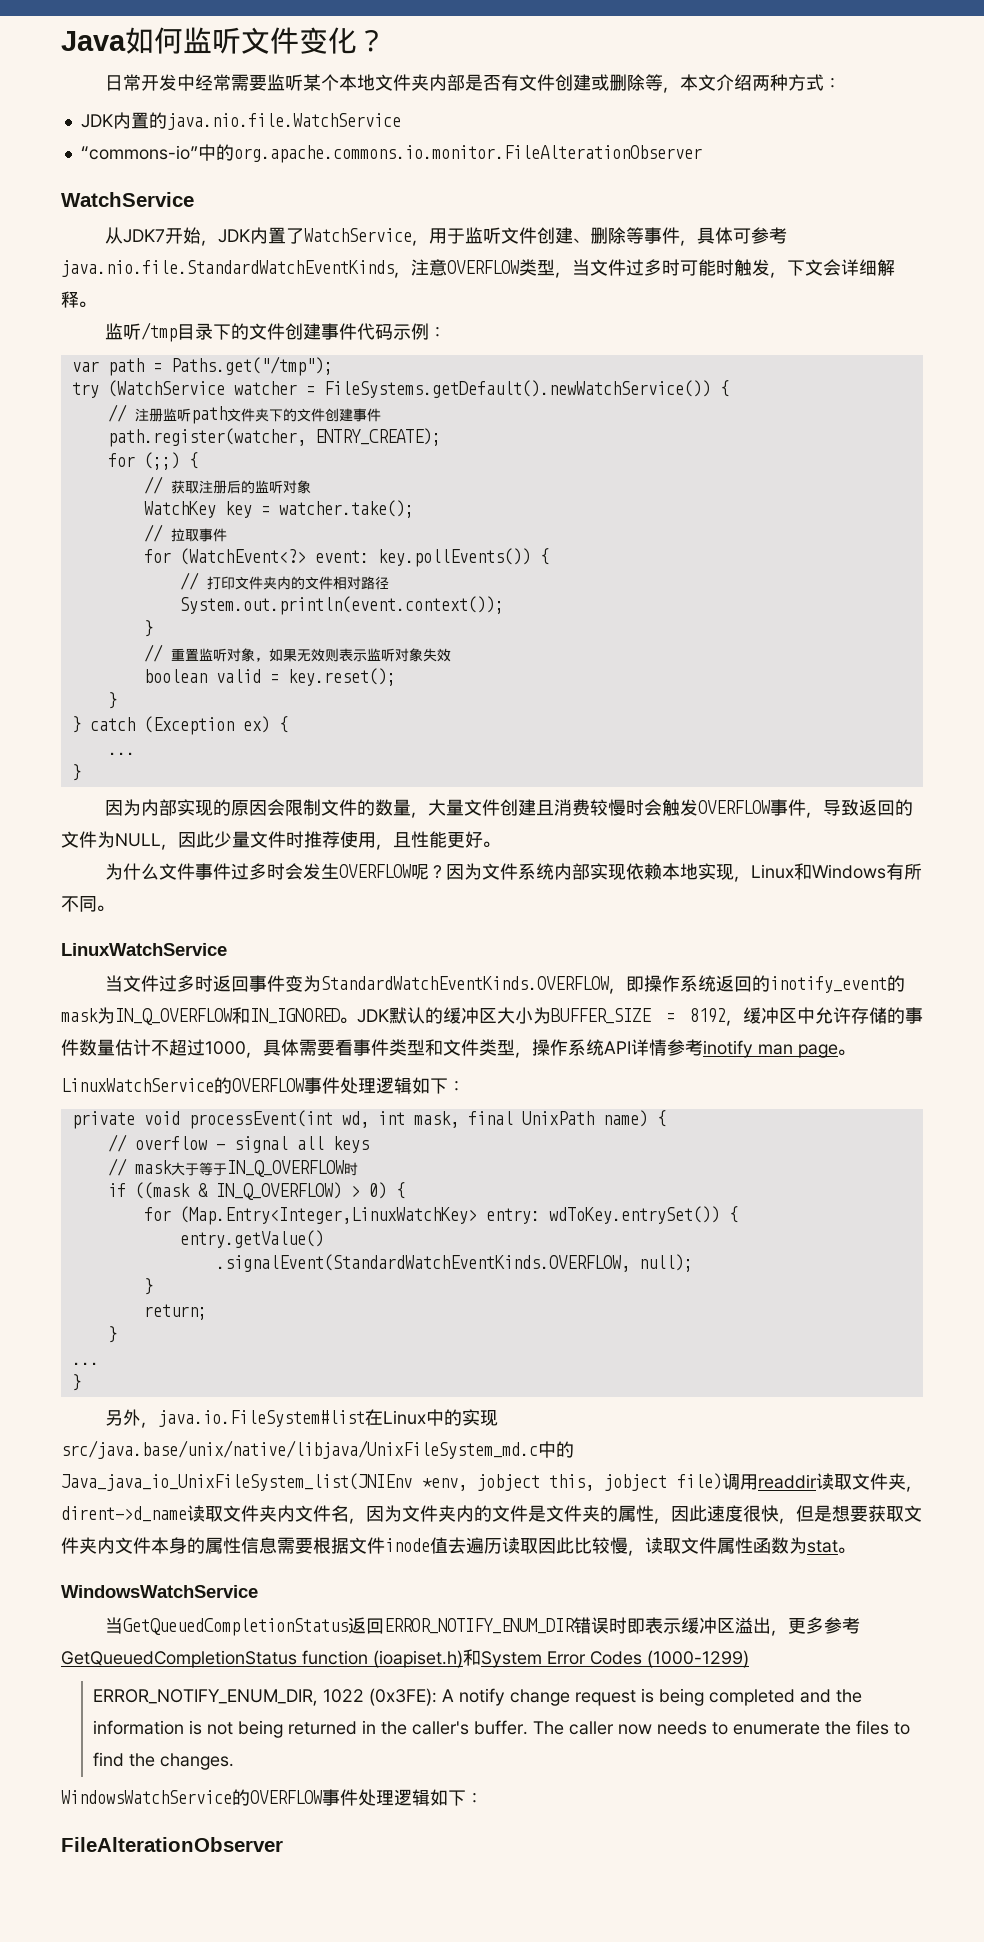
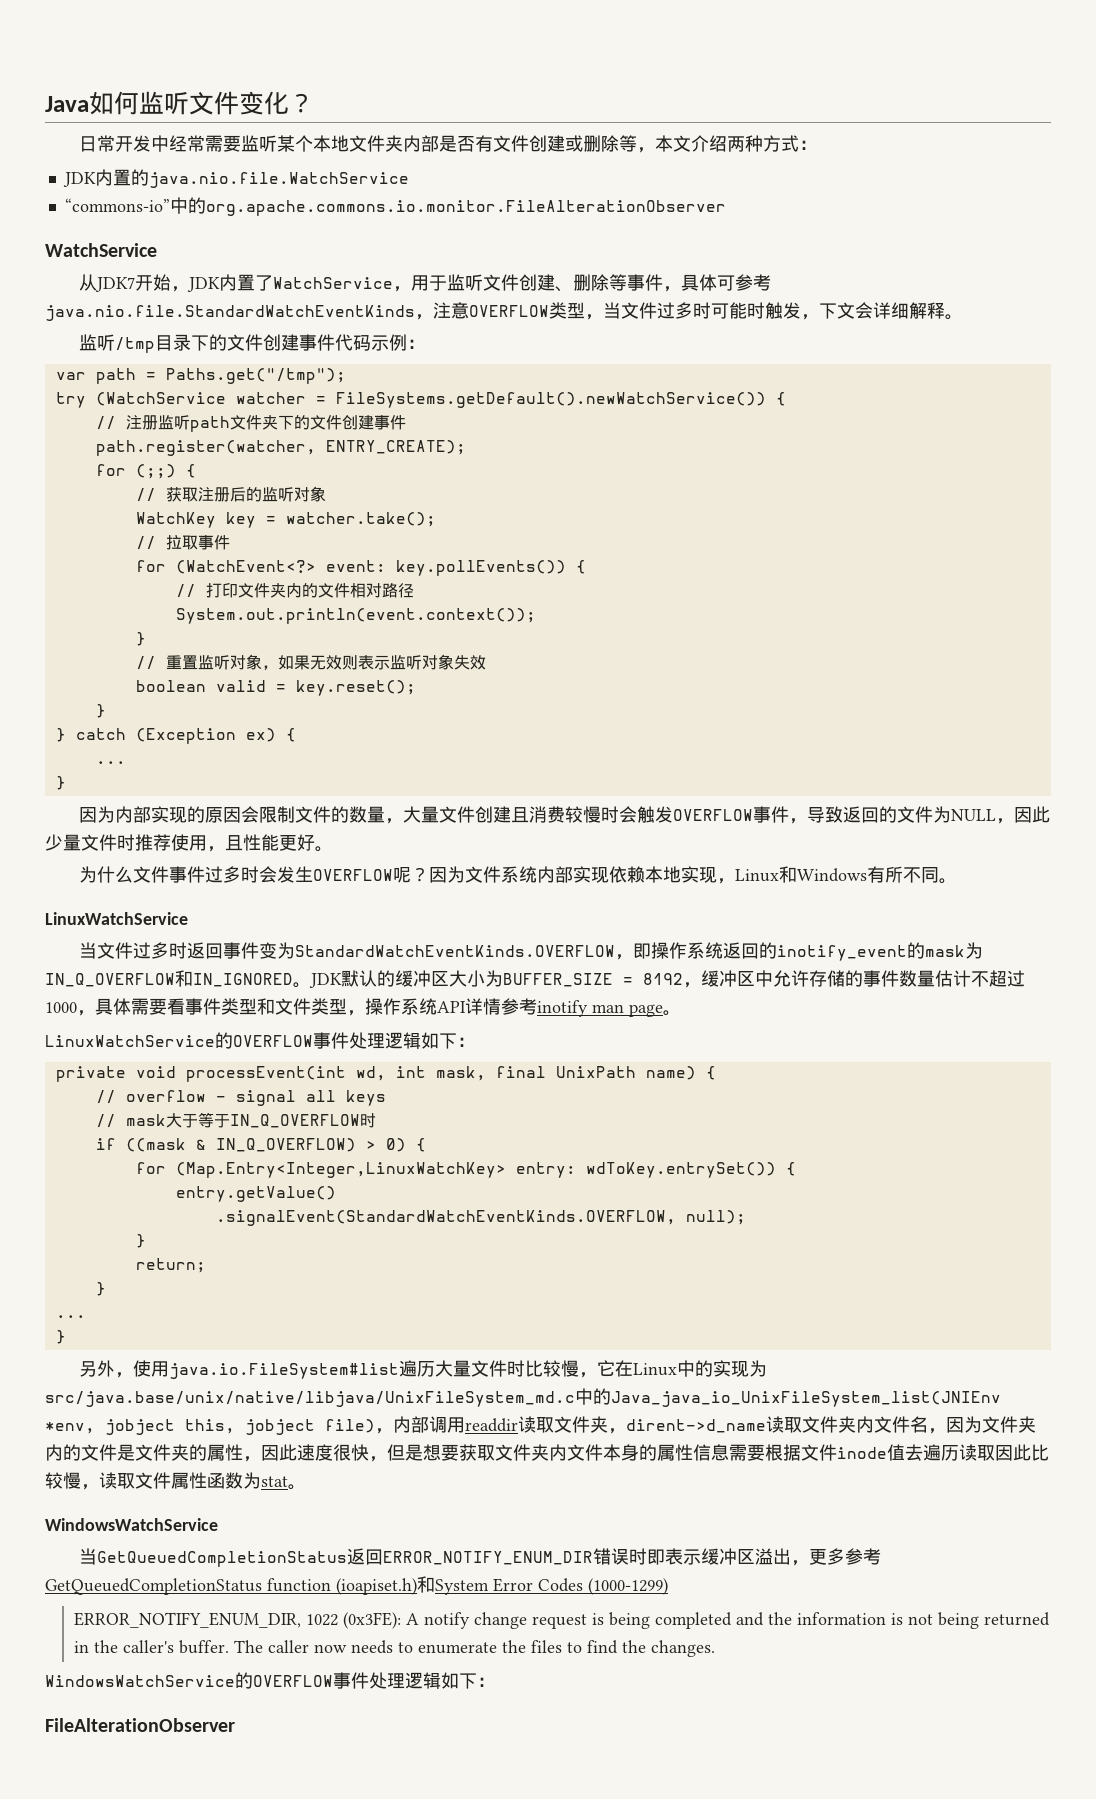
- 另外，java.io.FileSystem#list在Linux中的实现src/java.base/unix/native/libjava/UnixFileSystem_md.c中的Java_java_io_UnixFileSystem_list(JNIEnv *env, jobject this, jobject file)调用readdir读取文件夹，dirent->d_name读取文件夹内文件名，因为文件夹内的文件是文件夹的属性，因此速度很快，但是想要获取文件夹内文件本身的属性信息需要根据文件inode值去遍历读取因此比较慢，读取文件属性函数为stat。
+ 另外，使用java.io.FileSystem#list遍历大量文件时比较慢，它在Linux中的实现为src/java.base/unix/native/libjava/UnixFileSystem_md.c中的Java_java_io_UnixFileSystem_list(JNIEnv *env, jobject this, jobject file)，内部调用readdir读取文件夹，dirent->d_name读取文件夹内文件名，因为文件夹内的文件是文件夹的属性，因此速度很快，但是想要获取文件夹内文件本身的属性信息需要根据文件inode值去遍历读取因此比较慢，读取文件属性函数为stat。

